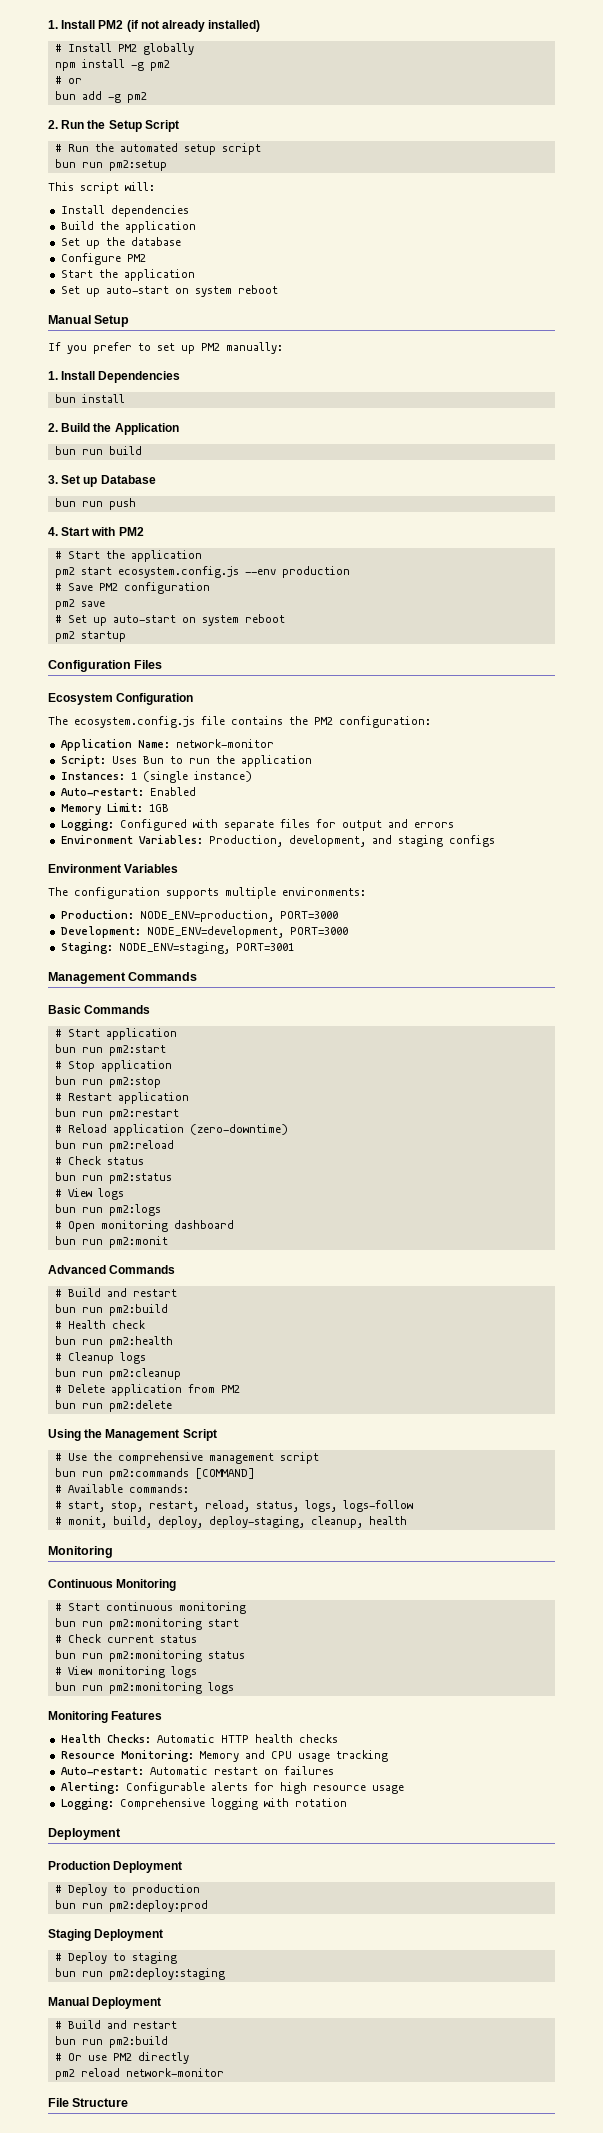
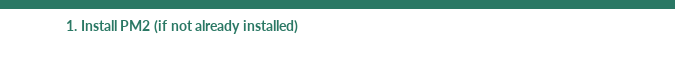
- # Install PM2 globally
- npm install -g pm2
- # or
- bun add -g pm2
- 2. Run the Setup Script
- # Run the automated setup script
- bun run pm2:setup
- This script will:
- Install dependencies
- Build the application
- Set up the database
- Configure PM2
- Start the application
- Set up auto-start on system reboot
- Manual Setup
- If you prefer to set up PM2 manually:
- 1. Install Dependencies
- bun install
- 2. Build the Application
- bun run build
- 3. Set up Database
- bun run push
- 4. Start with PM2
- # Start the application
- pm2 start ecosystem.config.js --env production
- # Save PM2 configuration
- pm2 save
- # Set up auto-start on system reboot
- pm2 startup
- Configuration Files
- Ecosystem Configuration
- The ecosystem.config.js file contains the PM2 configuration:
- Application Name: network-monitor
- Script: Uses Bun to run the application
- Instances: 1 (single instance)
- Auto-restart: Enabled
- Memory Limit: 1GB
- Logging: Configured with separate files for output and errors
- Environment Variables: Production, development, and staging configs
- Environment Variables
- The configuration supports multiple environments:
- Production: NODE_ENV=production, PORT=3000
- Development: NODE_ENV=development, PORT=3000
- Staging: NODE_ENV=staging, PORT=3001
- Management Commands
- Basic Commands
- # Start application
- bun run pm2:start
- # Stop application
- bun run pm2:stop
- # Restart application
- bun run pm2:restart
- # Reload application (zero-downtime)
- bun run pm2:reload
- # Check status
- bun run pm2:status
- # View logs
- bun run pm2:logs
- # Open monitoring dashboard
- bun run pm2:monit
- Advanced Commands
- # Build and restart
- bun run pm2:build
- # Health check
- bun run pm2:health
- # Cleanup logs
- bun run pm2:cleanup
- # Delete application from PM2
- bun run pm2:delete
- Using the Management Script
- # Use the comprehensive management script
- bun run pm2:commands [COMMAND]
- # Available commands:
- # start, stop, restart, reload, status, logs, logs-follow
- # monit, build, deploy, deploy-staging, cleanup, health
- Monitoring
- Continuous Monitoring
- # Start continuous monitoring
- bun run pm2:monitoring start
- # Check current status
- bun run pm2:monitoring status
- # View monitoring logs
- bun run pm2:monitoring logs
- Monitoring Features
- Health Checks: Automatic HTTP health checks
- Resource Monitoring: Memory and CPU usage tracking
- Auto-restart: Automatic restart on failures
- Alerting: Configurable alerts for high resource usage
- Logging: Comprehensive logging with rotation
- Deployment
- Production Deployment
- # Deploy to production
- bun run pm2:deploy:prod
- Staging Deployment
- # Deploy to staging
- bun run pm2:deploy:staging
- Manual Deployment
- # Build and restart
- bun run pm2:build
- # Or use PM2 directly
- pm2 reload network-monitor
- File Structure

